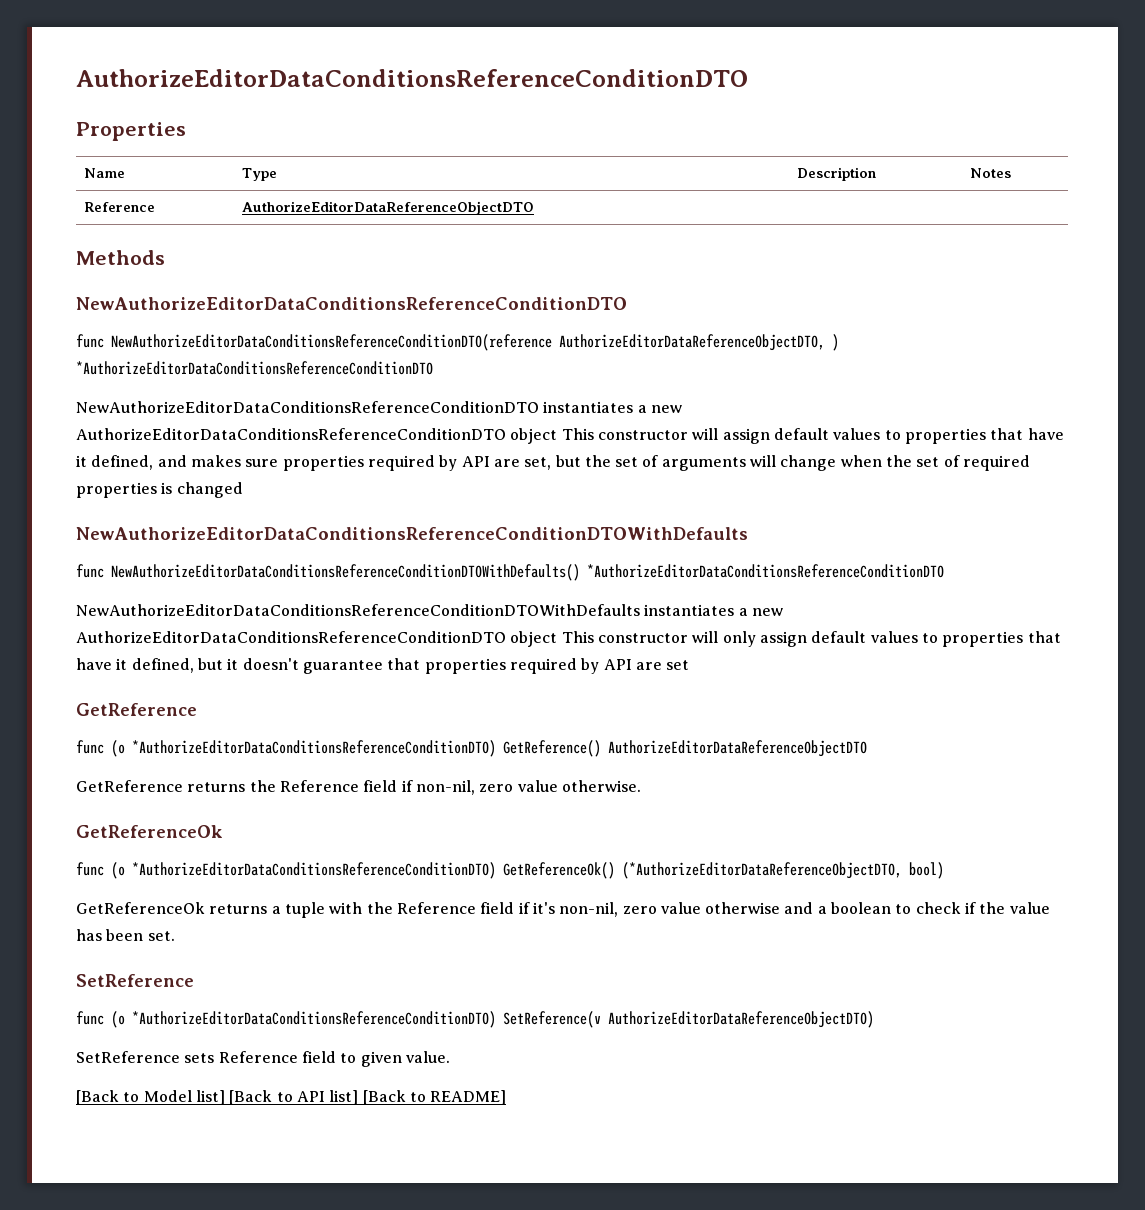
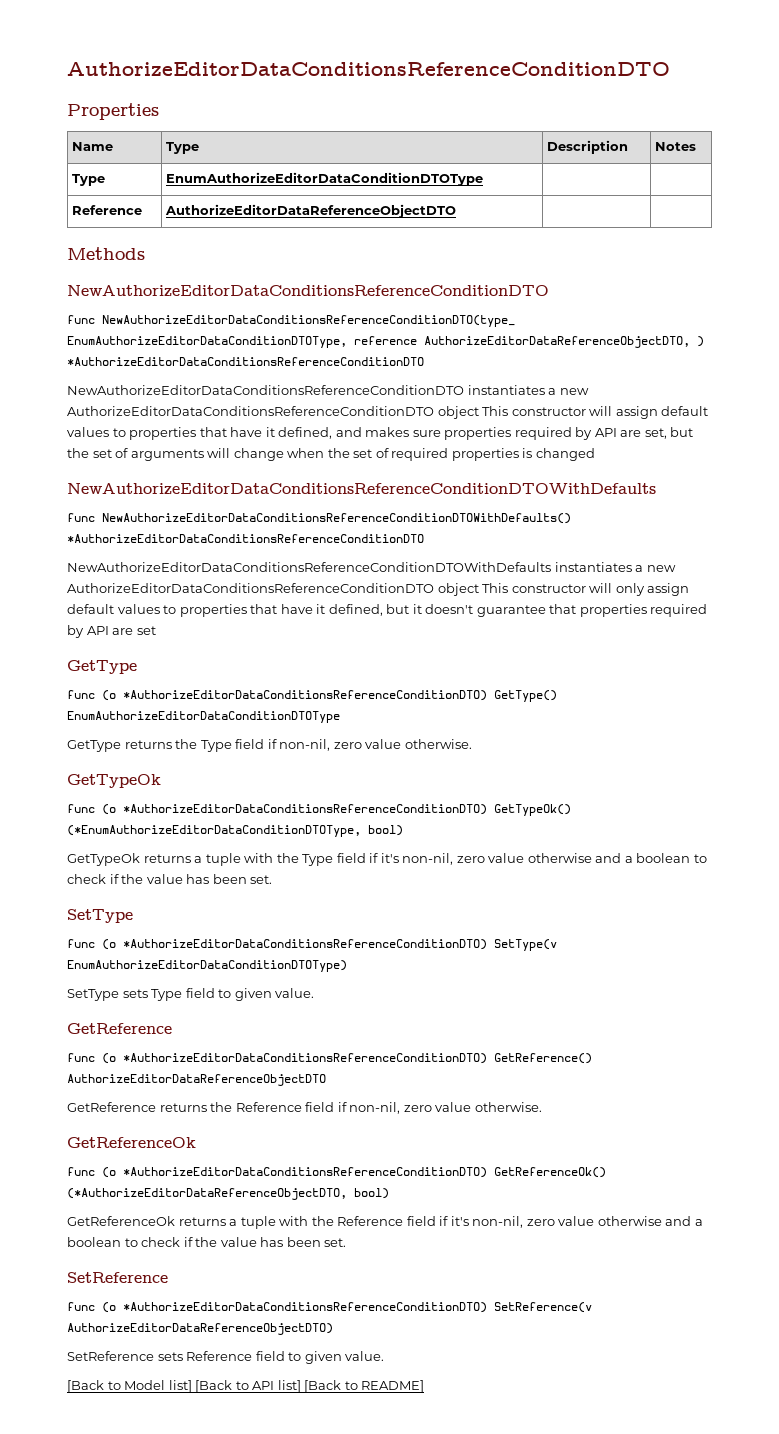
+ Type | EnumAuthorizeEditorDataConditionDTOType | |
- func NewAuthorizeEditorDataConditionsReferenceConditionDTO(reference AuthorizeEditorDataReferenceObjectDTO, ) *AuthorizeEditorDataConditionsReferenceConditionDTO
+ func NewAuthorizeEditorDataConditionsReferenceConditionDTO(type_ EnumAuthorizeEditorDataConditionDTOType, reference AuthorizeEditorDataReferenceObjectDTO, ) *AuthorizeEditorDataConditionsReferenceConditionDTO
  NewAuthorizeEditorDataConditionsReferenceConditionDTOWithDefaults instantiates a new AuthorizeEditorDataConditionsReferenceConditionDTO object This constructor will only assign default values to properties that have it defined, but it doesn't guarantee that properties required by API are set
+ GetType
+ func (o *AuthorizeEditorDataConditionsReferenceConditionDTO) GetType() EnumAuthorizeEditorDataConditionDTOType
+ GetType returns the Type field if non-nil, zero value otherwise.
+ GetTypeOk
+ func (o *AuthorizeEditorDataConditionsReferenceConditionDTO) GetTypeOk() (*EnumAuthorizeEditorDataConditionDTOType, bool)
+ GetTypeOk returns a tuple with the Type field if it's non-nil, zero value otherwise and a boolean to check if the value has been set.
+ SetType
+ func (o *AuthorizeEditorDataConditionsReferenceConditionDTO) SetType(v EnumAuthorizeEditorDataConditionDTOType)
+ SetType sets Type field to given value.

